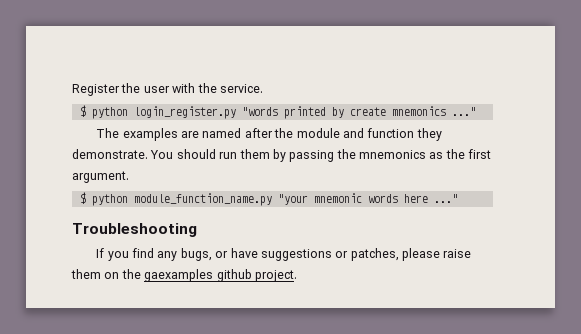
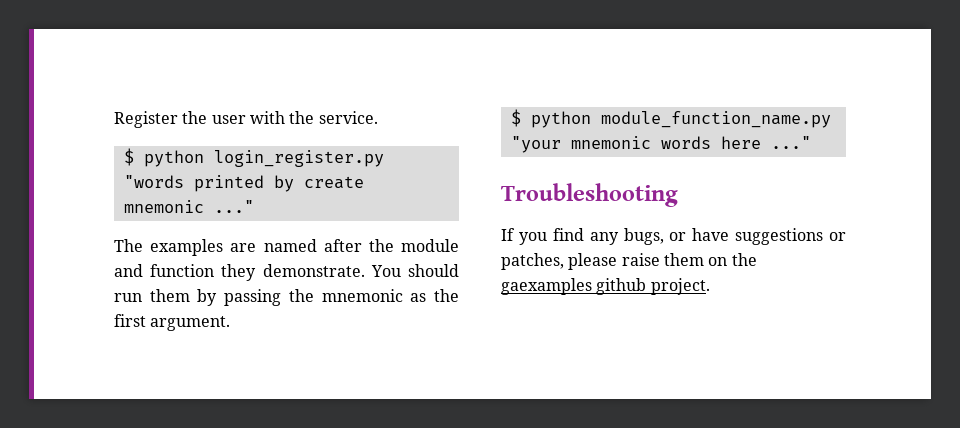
- $ python login_register.py "words printed by create mnemonics ..."
+ $ python login_register.py "words printed by create mnemonic ..."
- You should run them by passing the mnemonics as the first argument.
+ You should run them by passing the mnemonic as the first argument.

